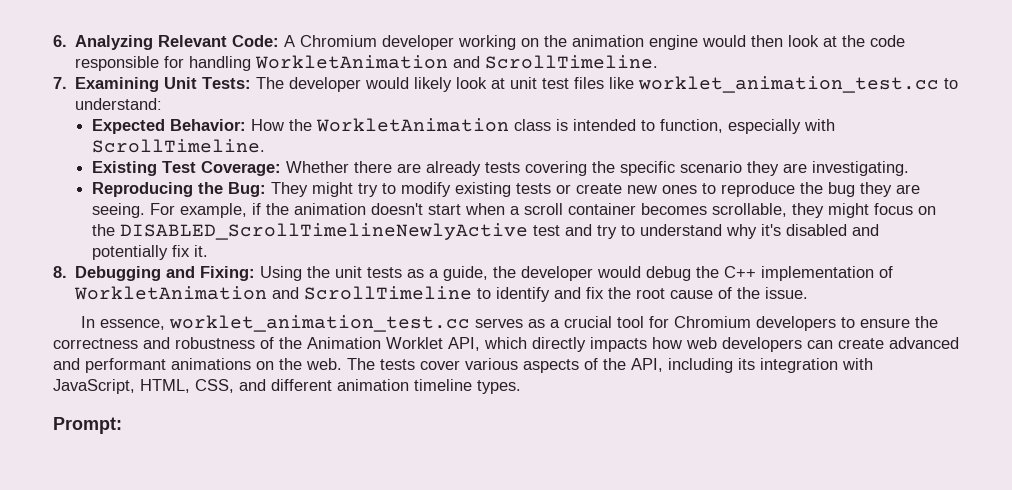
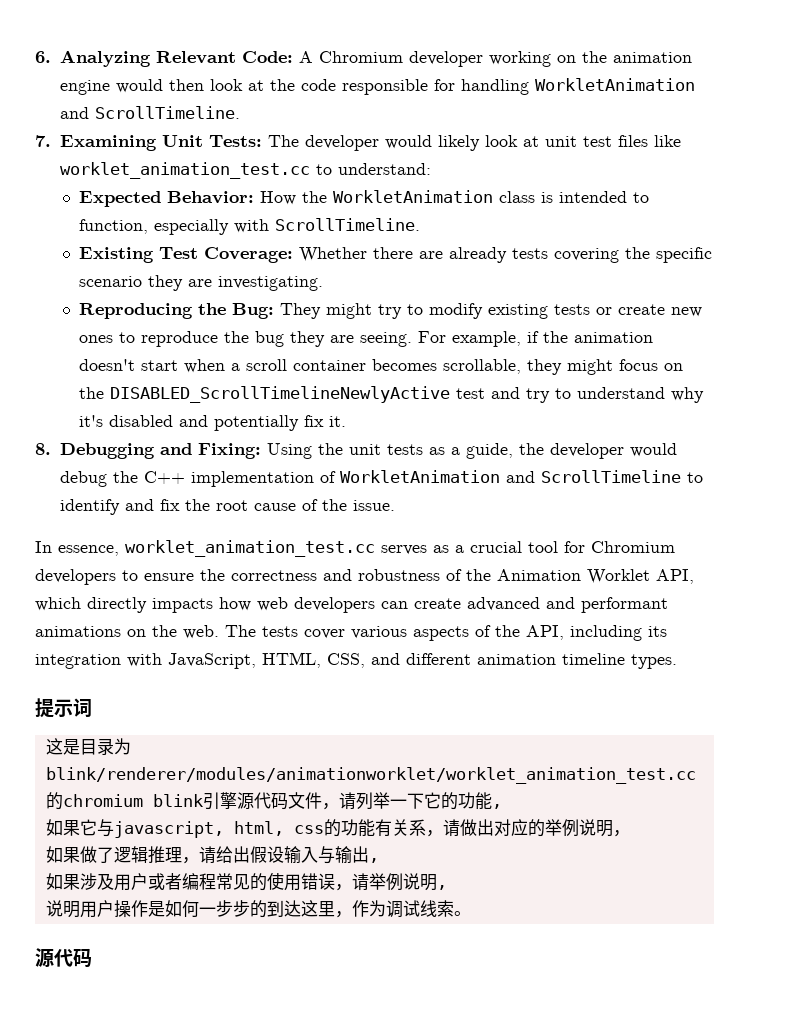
- Prompt:
+ 提示词
+ 这是目录为blink/renderer/modules/animationworklet/worklet_animation_test.cc的chromium blink引擎源代码文件，请列举一下它的功能,
+ 如果它与javascript, html, css的功能有关系，请做出对应的举例说明，
+ 如果做了逻辑推理，请给出假设输入与输出,
+ 如果涉及用户或者编程常见的使用错误，请举例说明,
+ 说明用户操作是如何一步步的到达这里，作为调试线索。
+ 源代码

